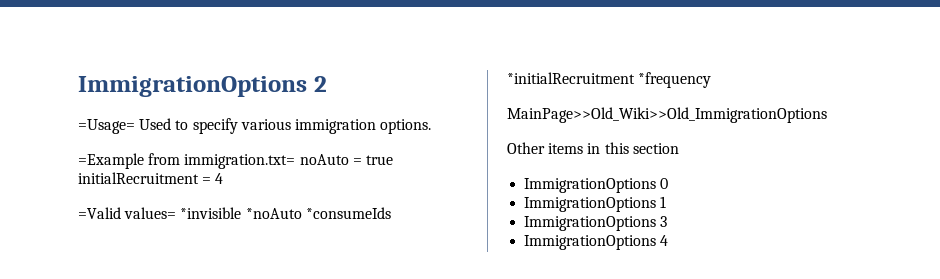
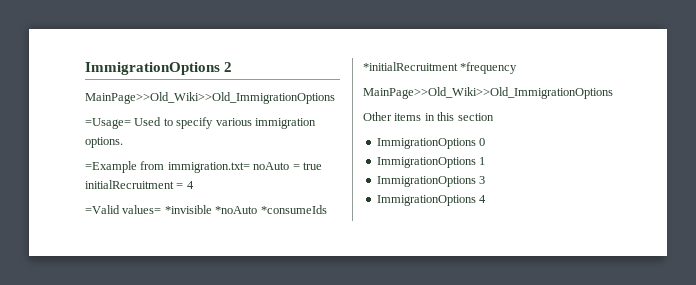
  ImmigrationOptions 2
+ MainPage>>Old_Wiki>>Old_ImmigrationOptions

